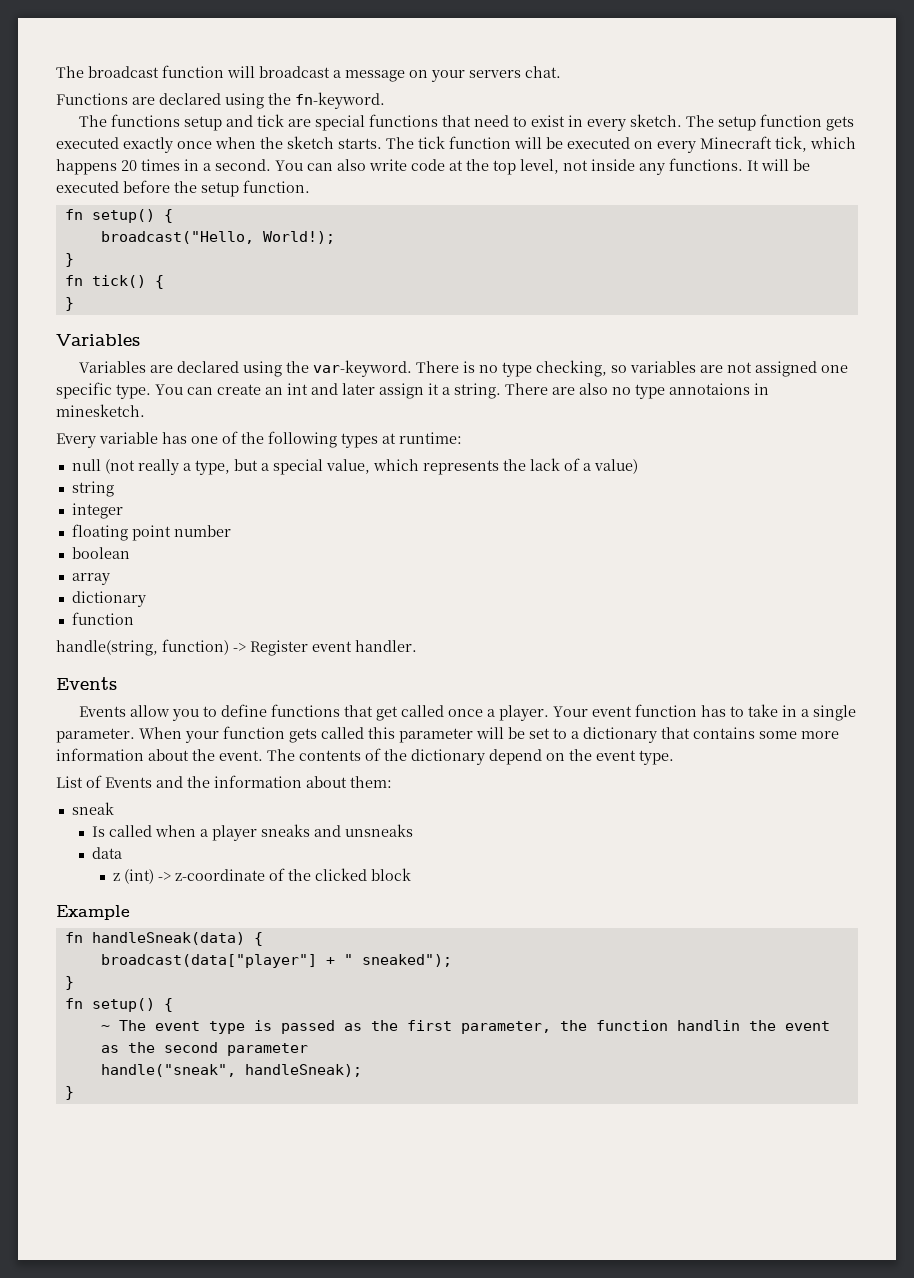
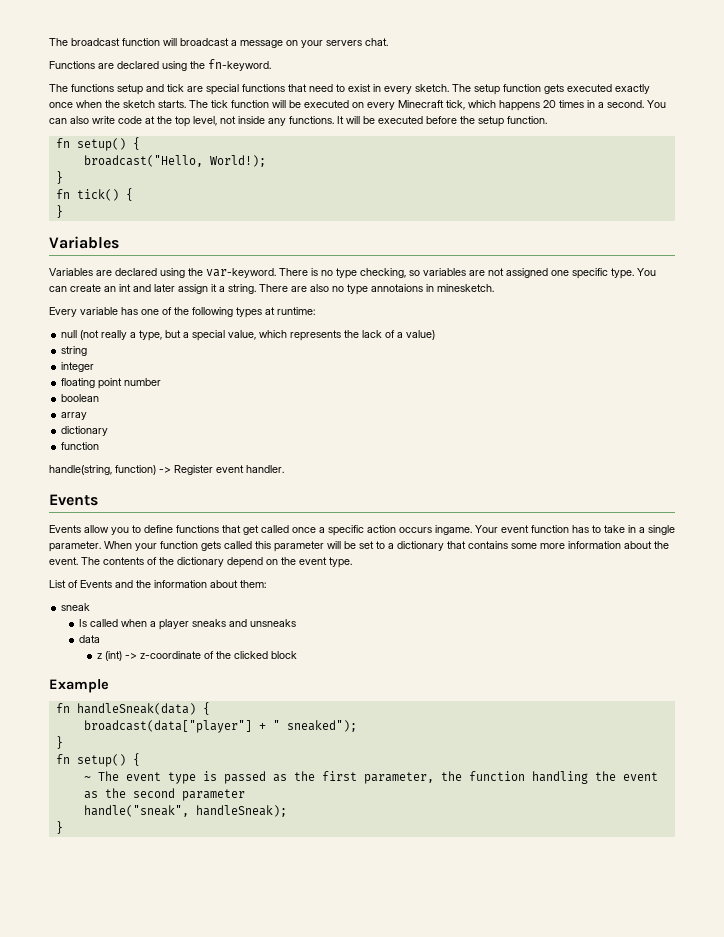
- Events allow you to define functions that get called once a player.
+ Events allow you to define functions that get called once a specific action occurs ingame.
- ~ The event type is passed as the first parameter, the function handlin the event as the second parameter
+ ~ The event type is passed as the first parameter, the function handling the event as the second parameter

